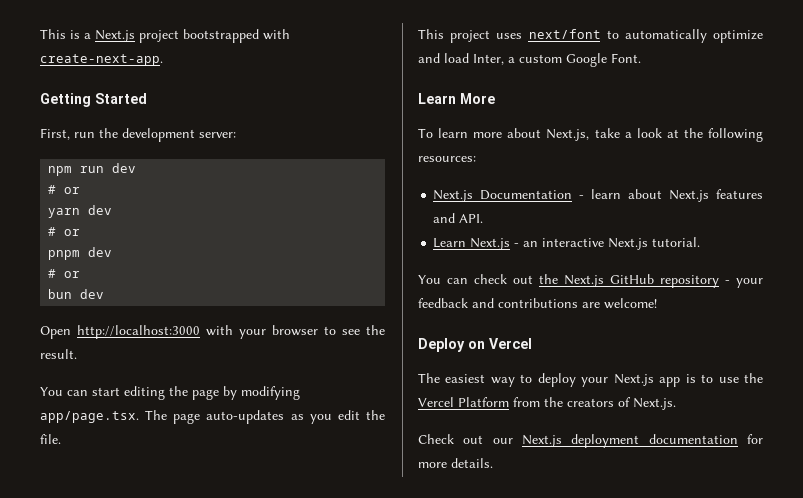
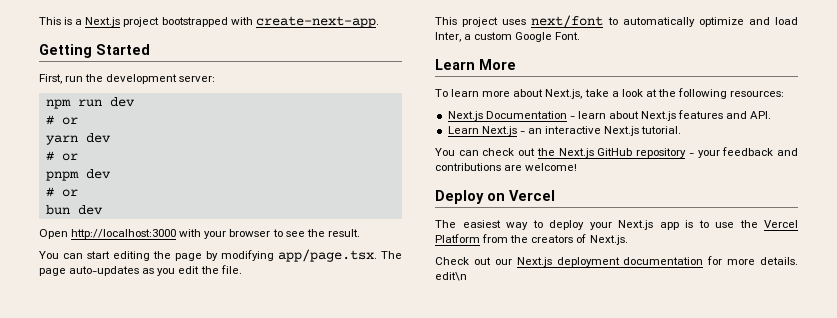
- Check out our Next.js deployment documentation for more details.
+ Check out our Next.js deployment documentation for more details. edit\n

